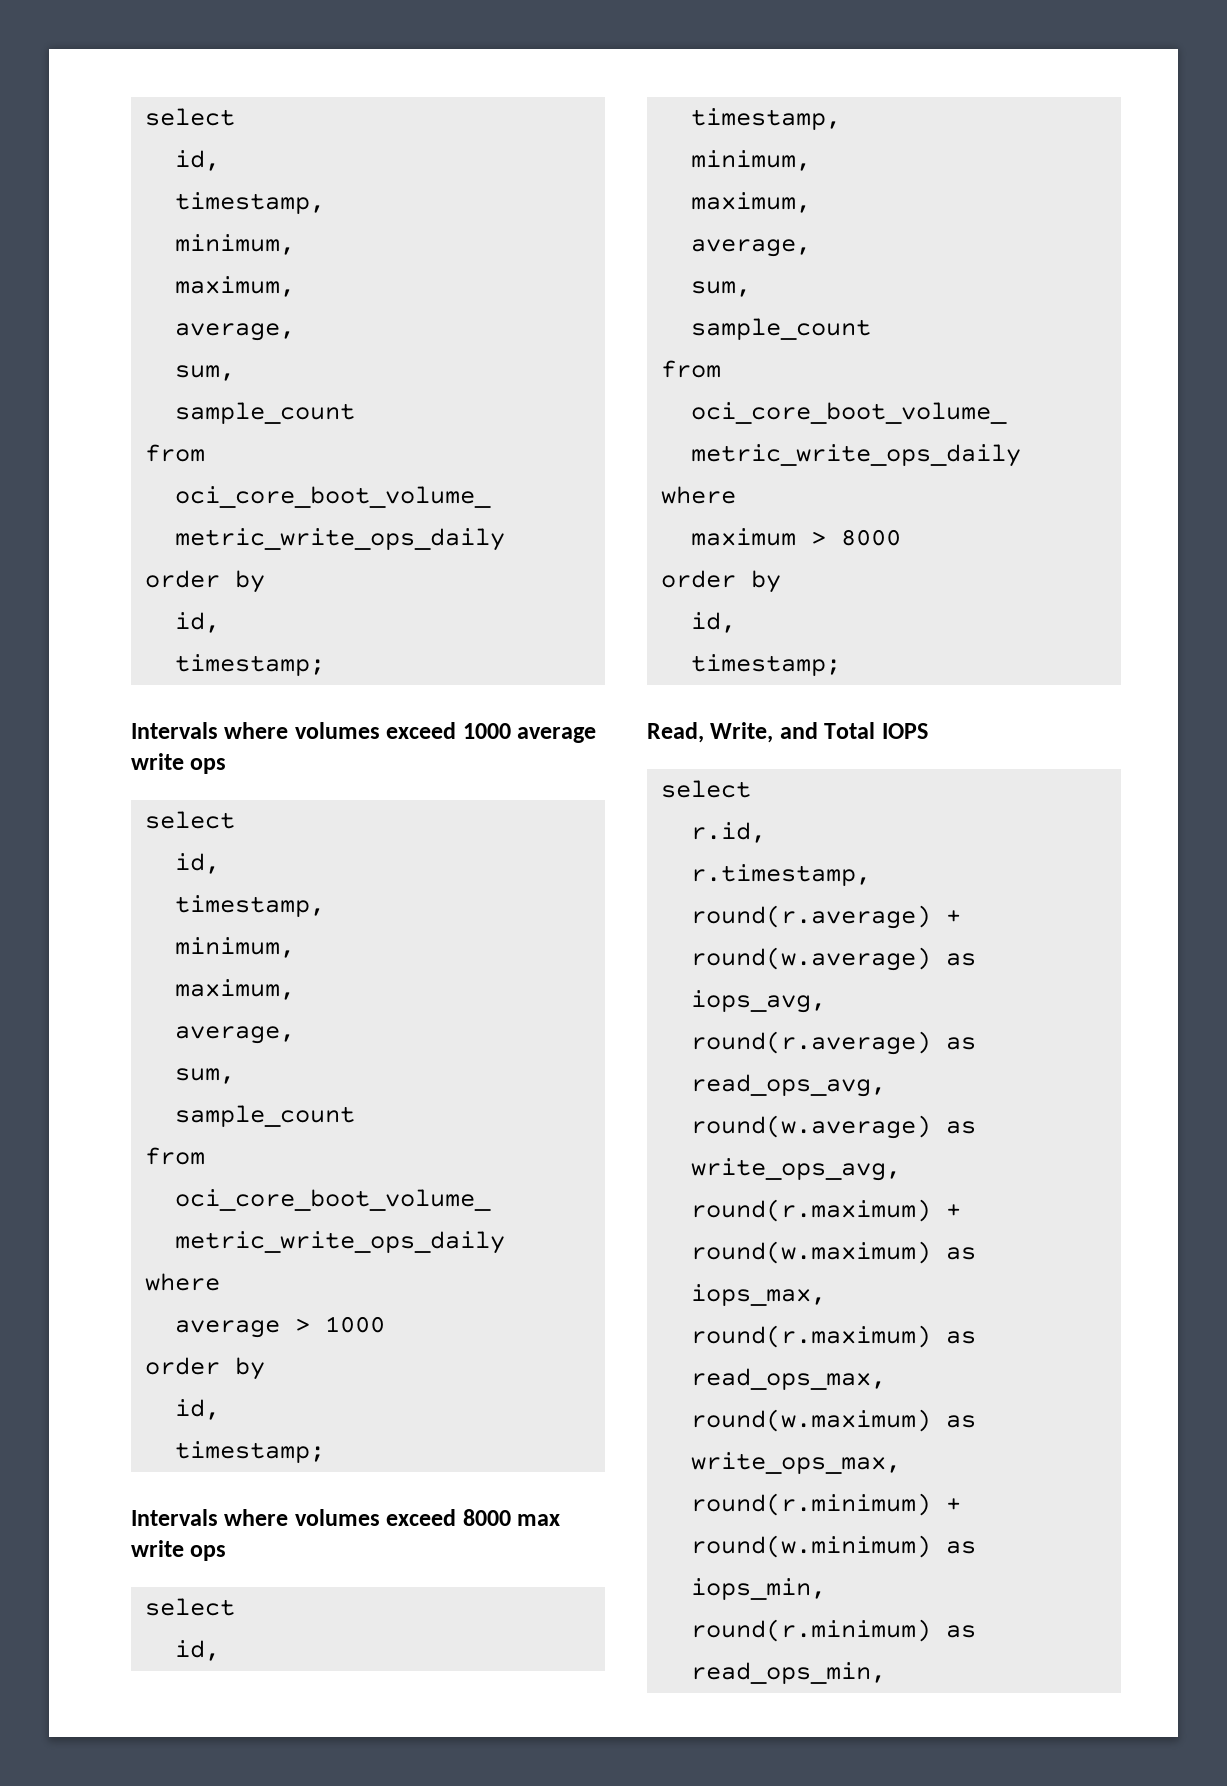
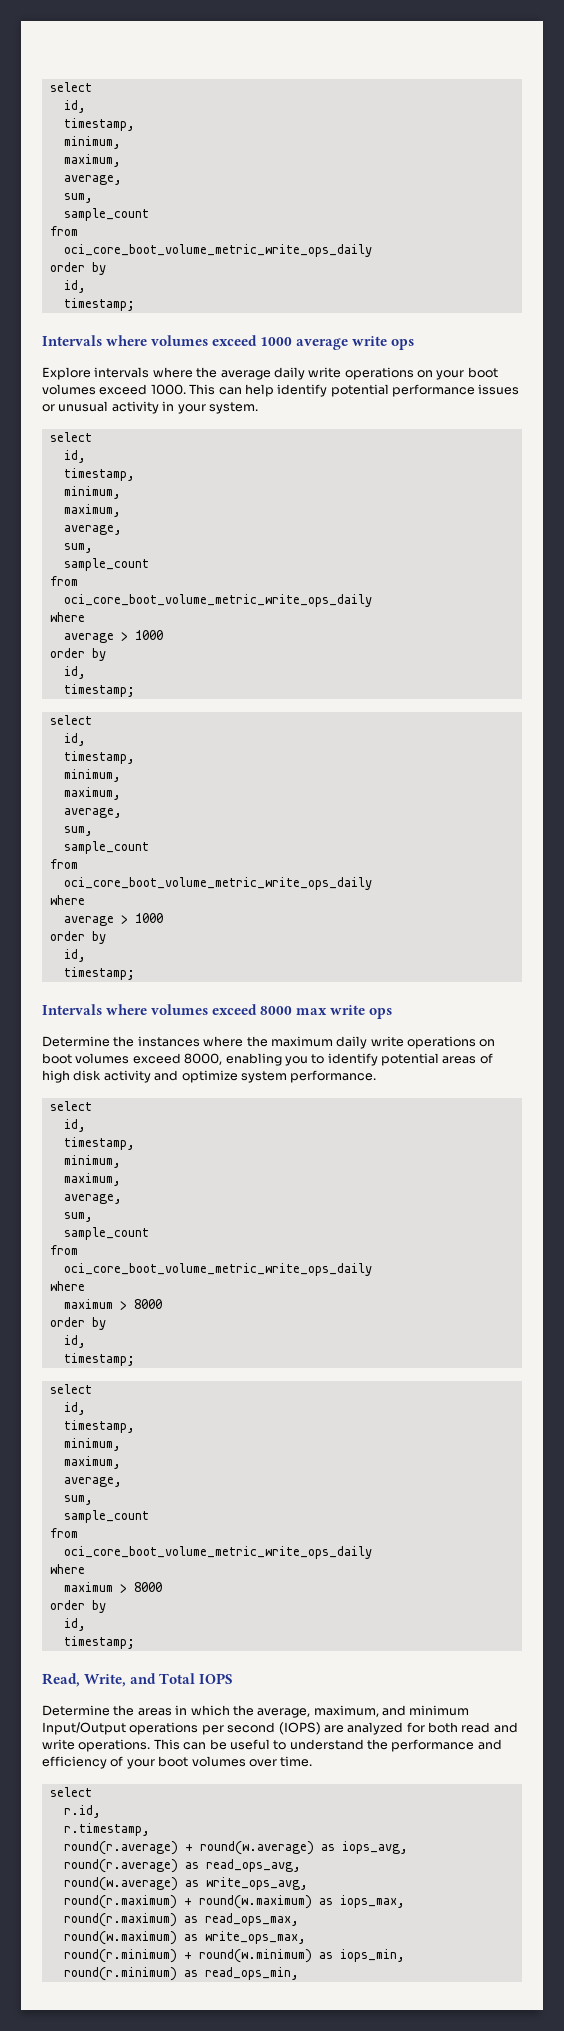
+ Explore intervals where the average daily write operations on your boot volumes exceed 1000. This can help identify potential performance issues or unusual activity in your system.
+ select
+ id,
+ timestamp,
+ minimum,
+ maximum,
+ average,
+ sum,
+ sample_count
+ from
+ oci_core_boot_volume_metric_write_ops_daily
+ where
+ average > 1000
+ order by
+ id,
+ timestamp;
+ Determine the instances where the maximum daily write operations on boot volumes exceed 8000, enabling you to identify potential areas of high disk activity and optimize system performance.
+ select
+ id,
+ timestamp,
+ minimum,
+ maximum,
+ average,
+ sum,
+ sample_count
+ from
+ oci_core_boot_volume_metric_write_ops_daily
+ where
+ maximum > 8000
+ order by
+ id,
+ timestamp;
+ Determine the areas in which the average, maximum, and minimum Input/Output operations per second (IOPS) are analyzed for both read and write operations. This can be useful to understand the performance and efficiency of your boot volumes over time.

